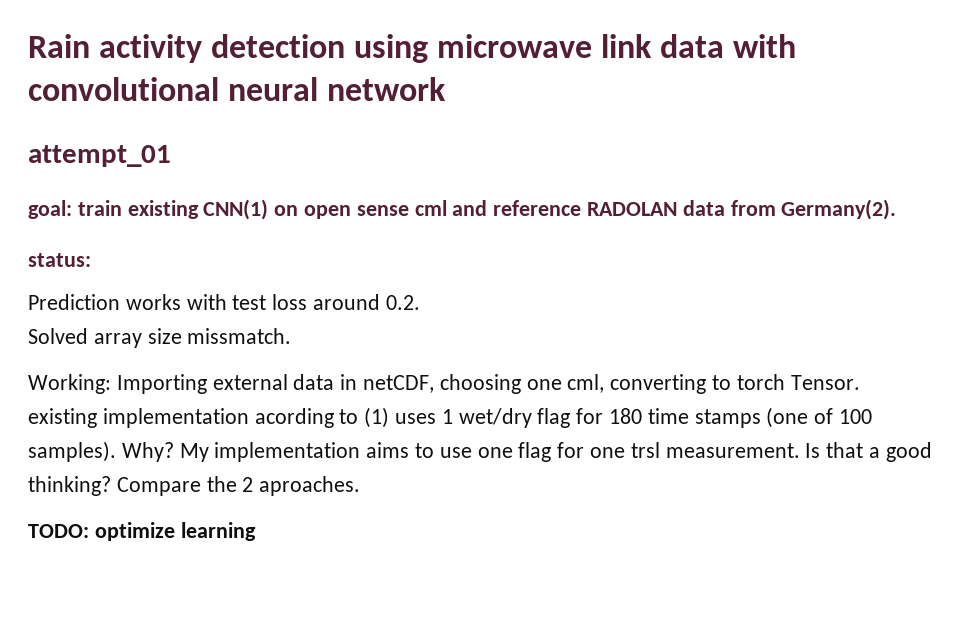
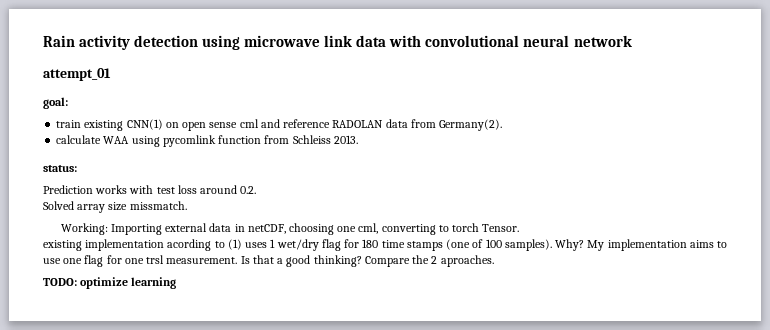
- goal: train existing CNN(1) on open sense cml and reference RADOLAN data from Germany(2).
+ goal:
+ train existing CNN(1) on open sense cml and reference RADOLAN data from Germany(2).
+ calculate WAA using pycomlink function from Schleiss 2013.

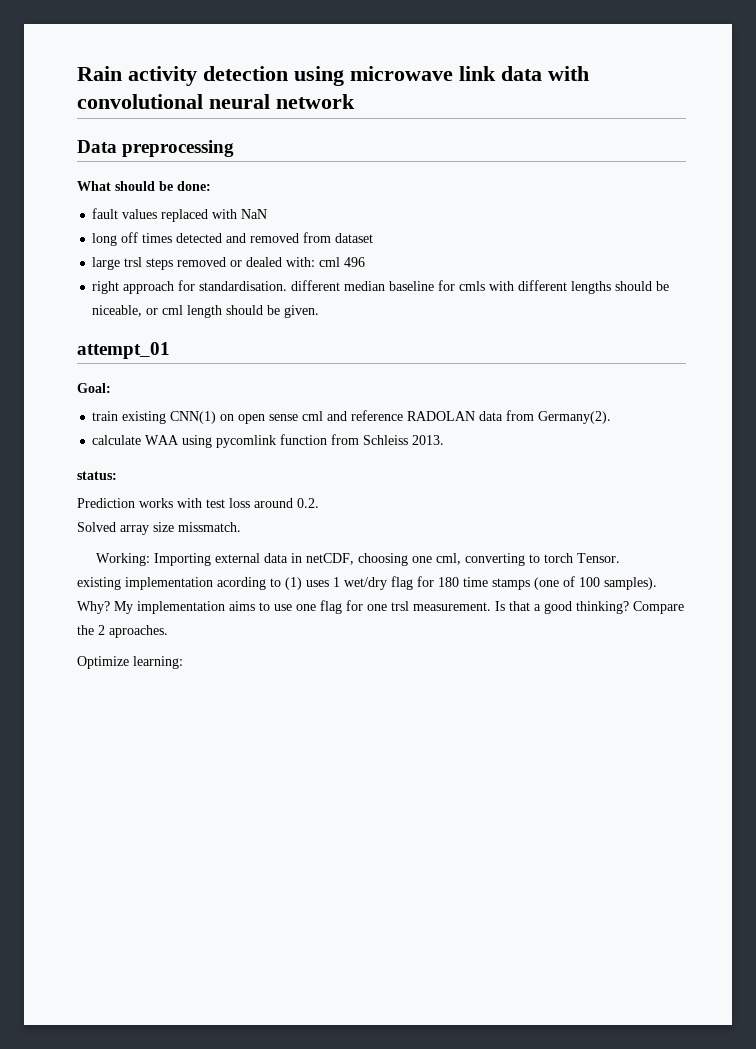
+ Data preprocessing
+ What should be done:
+ fault values replaced with NaN
+ long off times detected and removed from dataset
+ large trsl steps removed or dealed with: cml 496
+ right approach for standardisation. different median baseline for cmls with different lengths should be niceable, or cml length should be given.
- goal:
+ Goal:
- TODO: optimize learning
+ Optimize learning:

